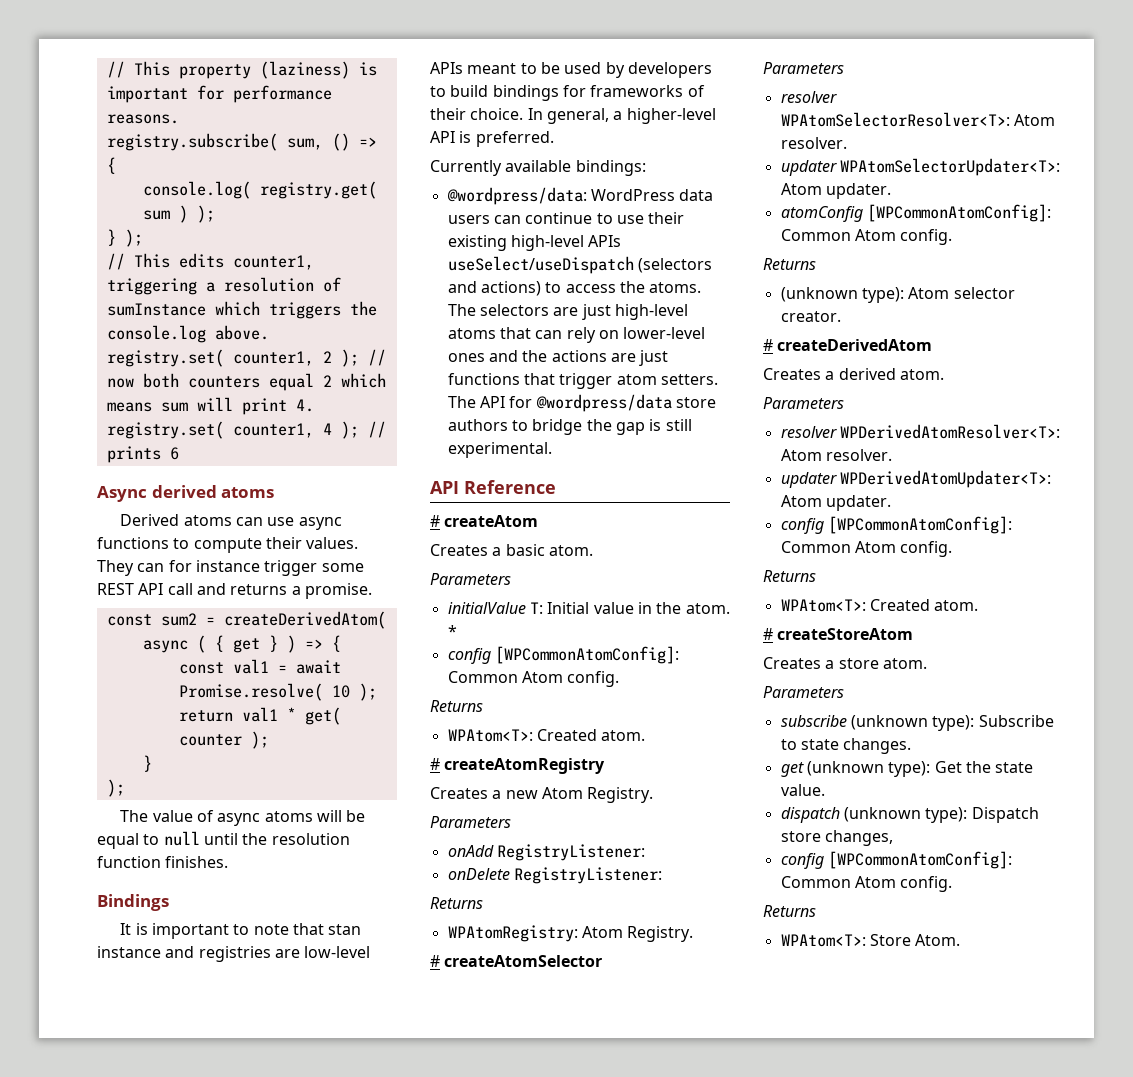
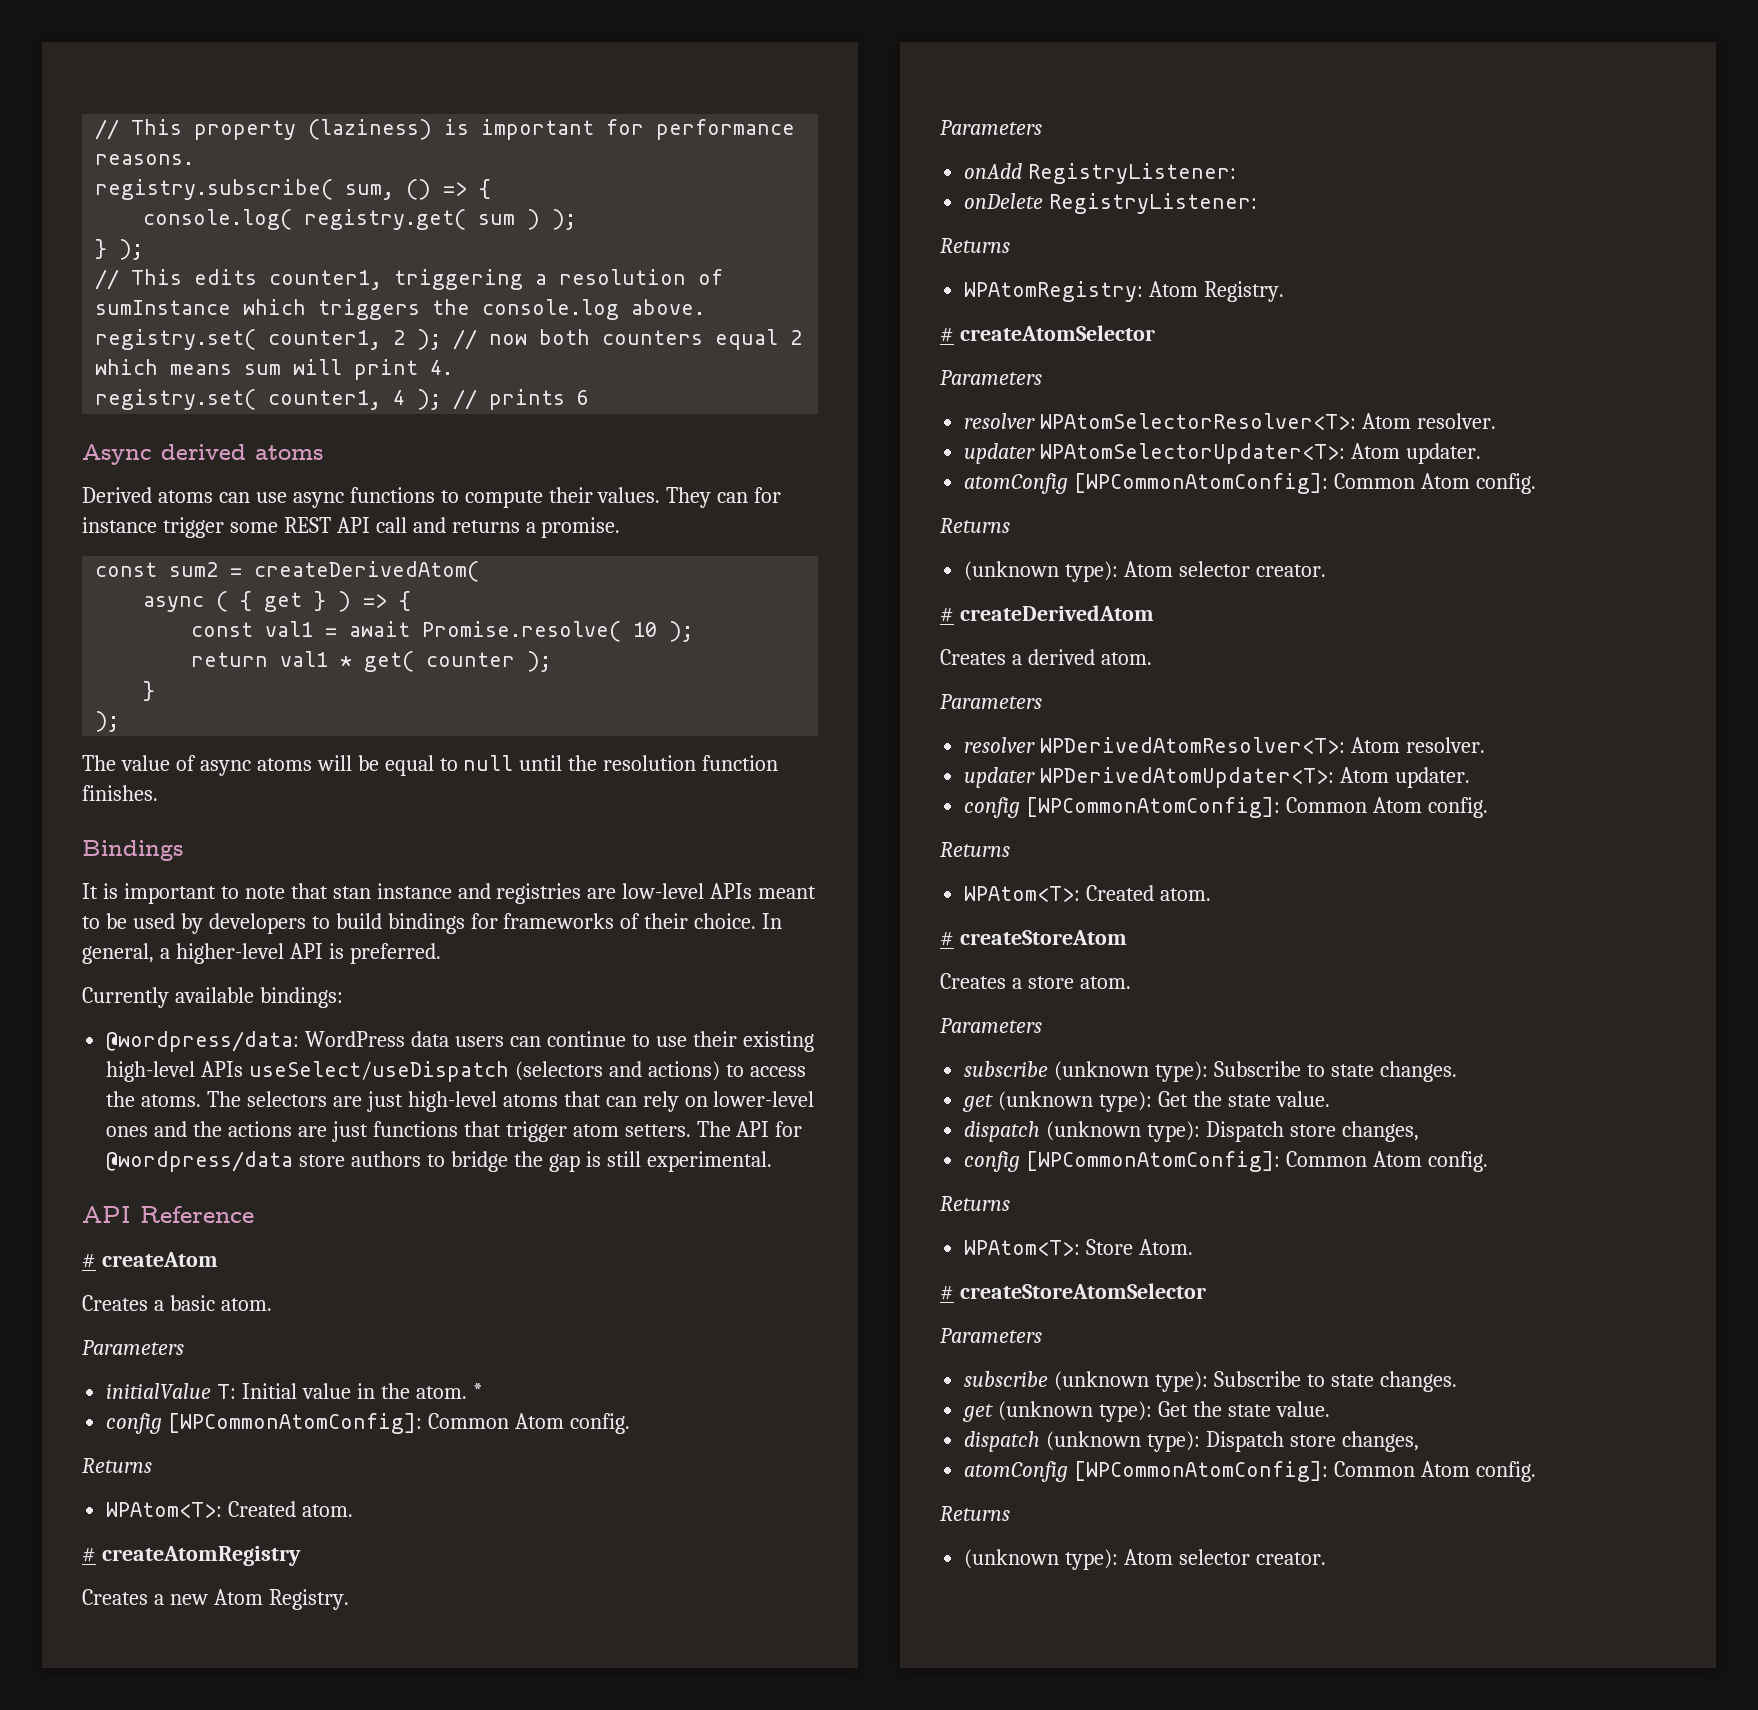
+ # createStoreAtomSelector
+ Parameters
+ subscribe (unknown type): Subscribe to state changes.
+ get (unknown type): Get the state value.
+ dispatch (unknown type): Dispatch store changes,
+ atomConfig [WPCommonAtomConfig]: Common Atom config.
+ Returns
+ (unknown type): Atom selector creator.

